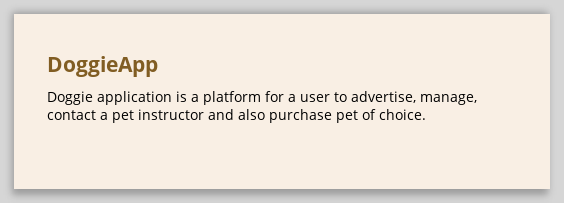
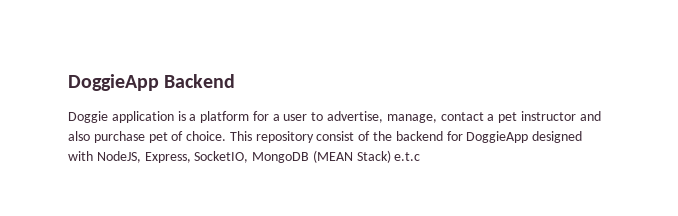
- DoggieApp
+ DoggieApp Backend
+ This repository consist of the backend for DoggieApp designed with NodeJS, Express, SocketIO, MongoDB (MEAN Stack) e.t.c

